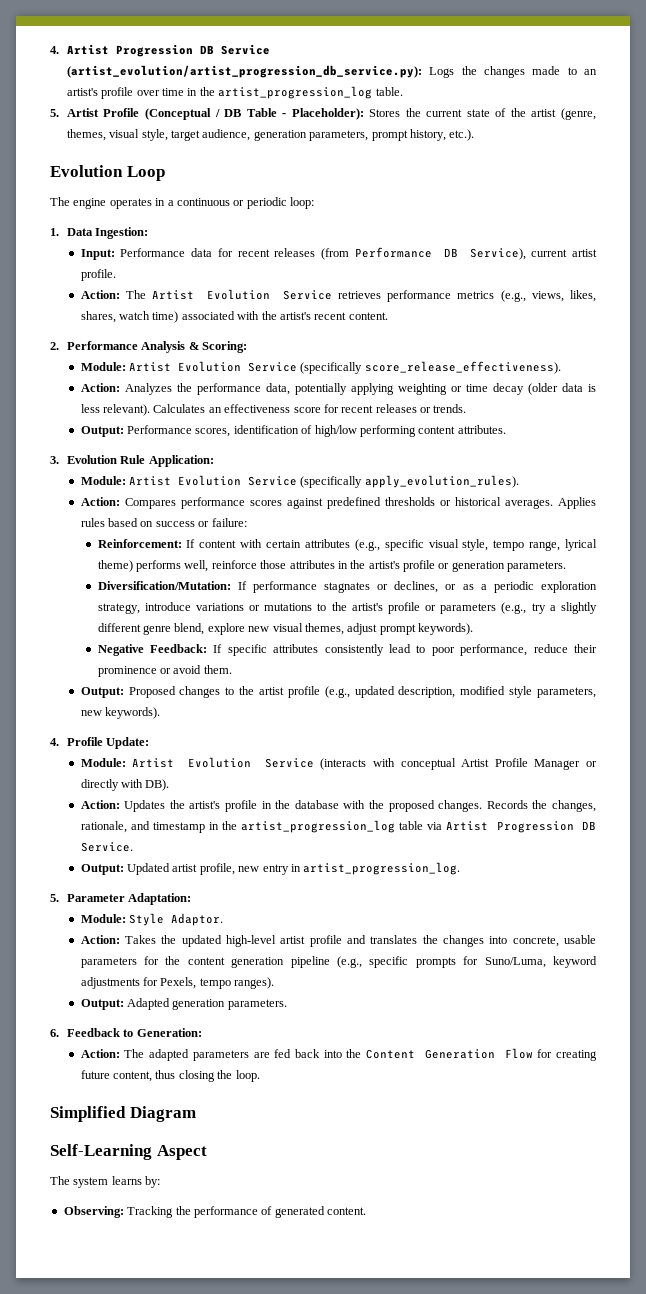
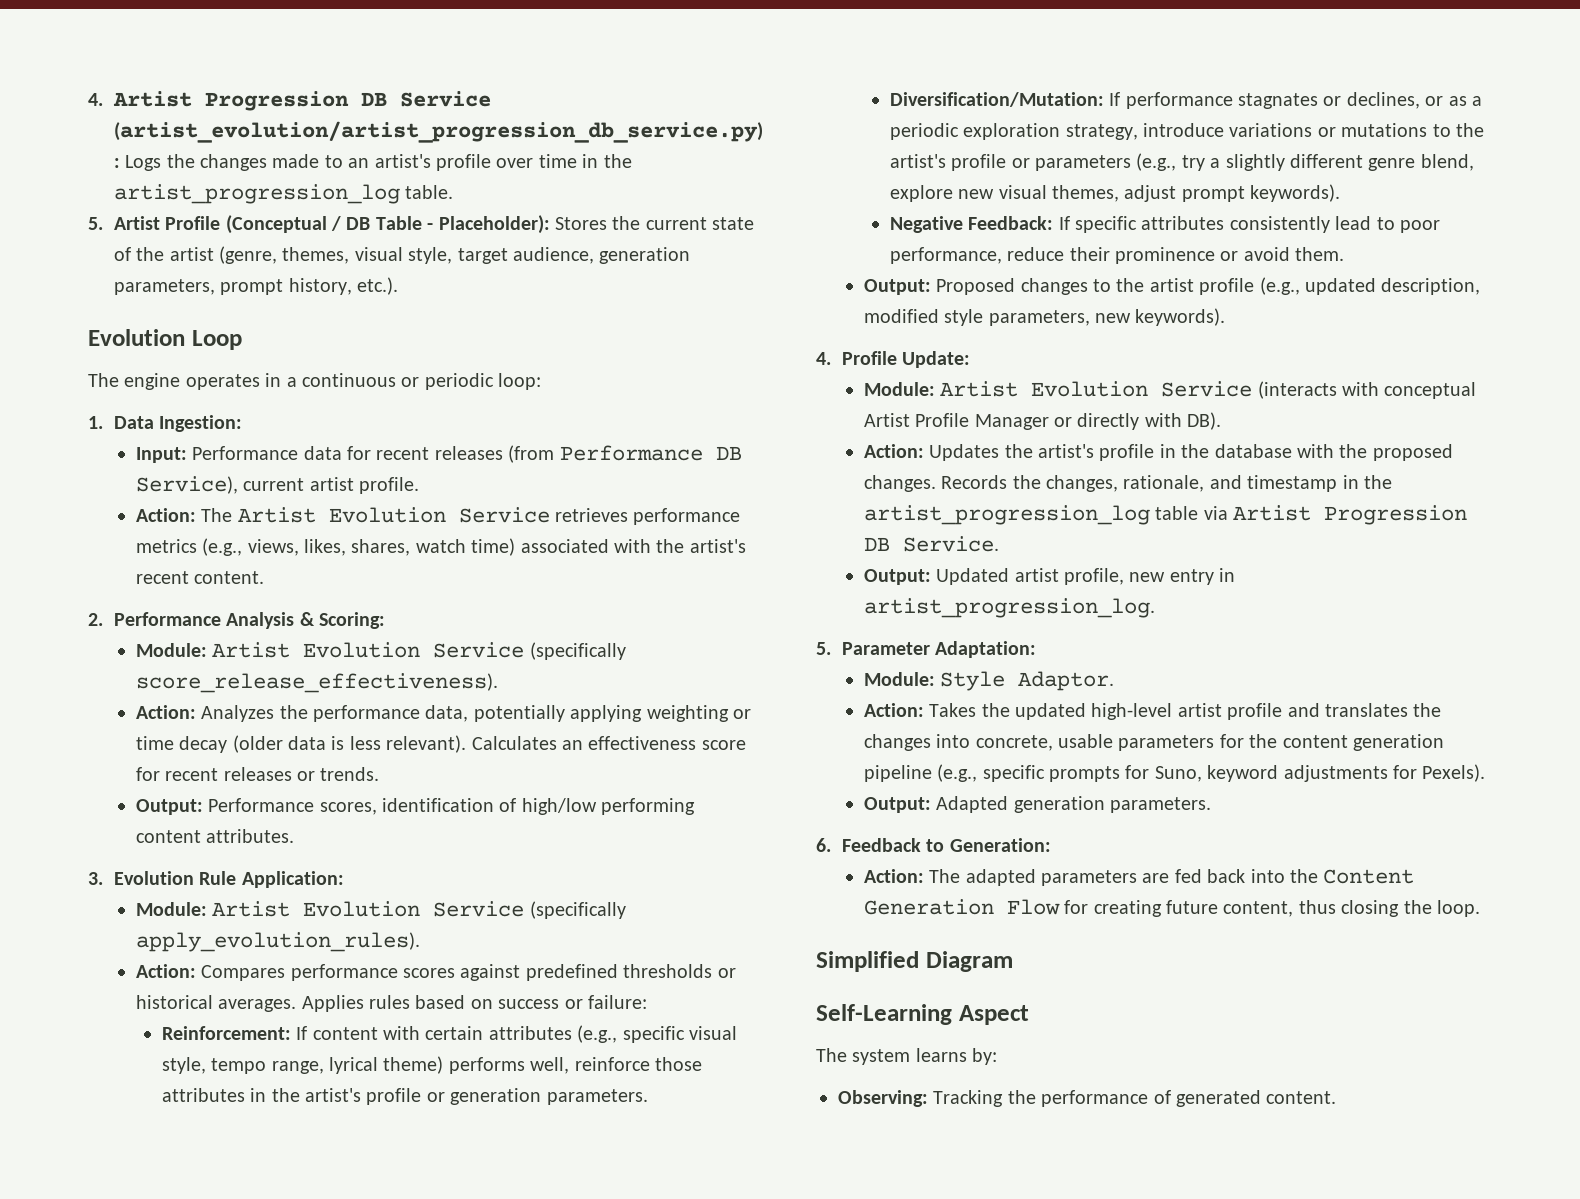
- Action: Takes the updated high-level artist profile and translates the changes into concrete, usable parameters for the content generation pipeline (e.g., specific prompts for Suno/Luma, keyword adjustments for Pexels, tempo ranges).
+ Action: Takes the updated high-level artist profile and translates the changes into concrete, usable parameters for the content generation pipeline (e.g., specific prompts for Suno, keyword adjustments for Pexels).

